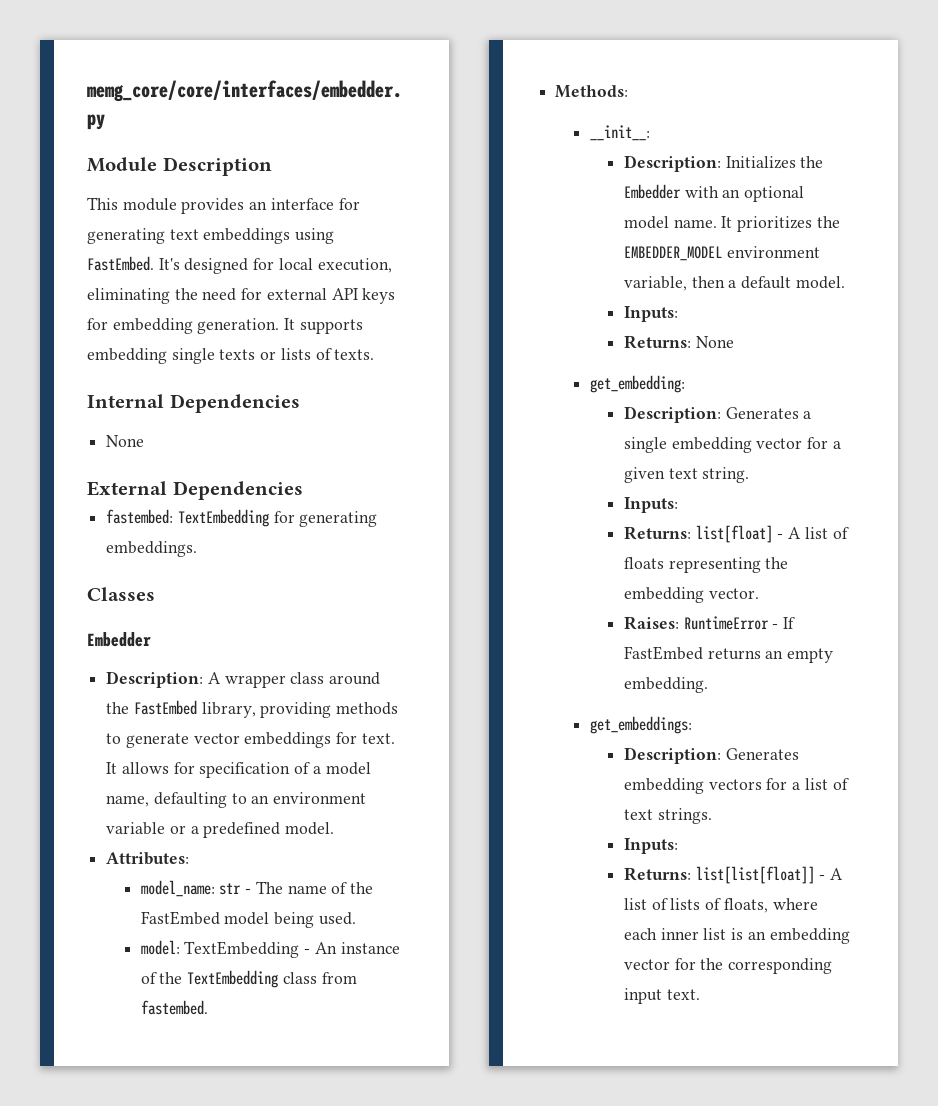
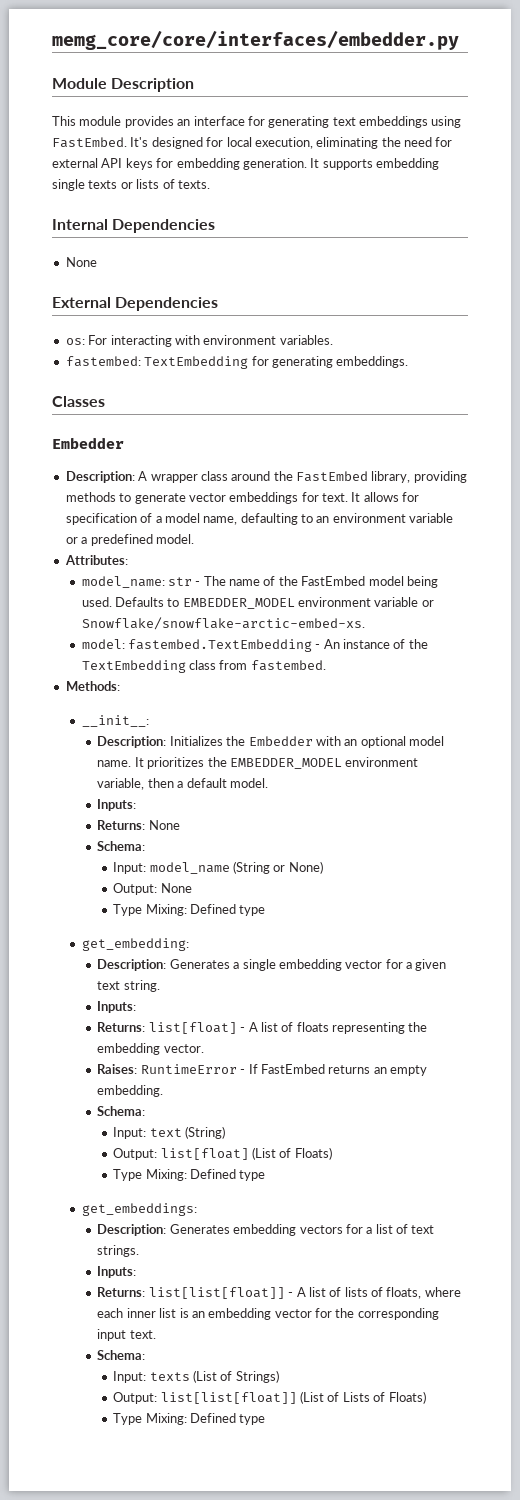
+ os: For interacting with environment variables.
+ Defaults to EMBEDDER_MODEL environment variable or Snowflake/snowflake-arctic-embed-xs.
- model: TextEmbedding - An instance of the TextEmbedding class from fastembed.
+ model: fastembed.TextEmbedding - An instance of the TextEmbedding class from fastembed.
  Returns: None
+ Schema:
+ Input: model_name (String or None)
+ Output: None
+ Type Mixing: Defined type
  Raises: RuntimeError - If FastEmbed returns an empty embedding.
+ Schema:
+ Input: text (String)
+ Output: list[float] (List of Floats)
+ Type Mixing: Defined type
  Returns: list[list[float]] - A list of lists of floats, where each inner list is an embedding vector for the corresponding input text.
+ Schema:
+ Input: texts (List of Strings)
+ Output: list[list[float]] (List of Lists of Floats)
+ Type Mixing: Defined type

